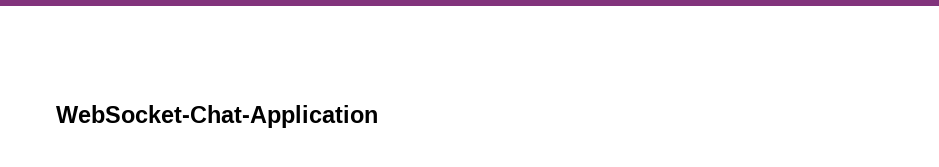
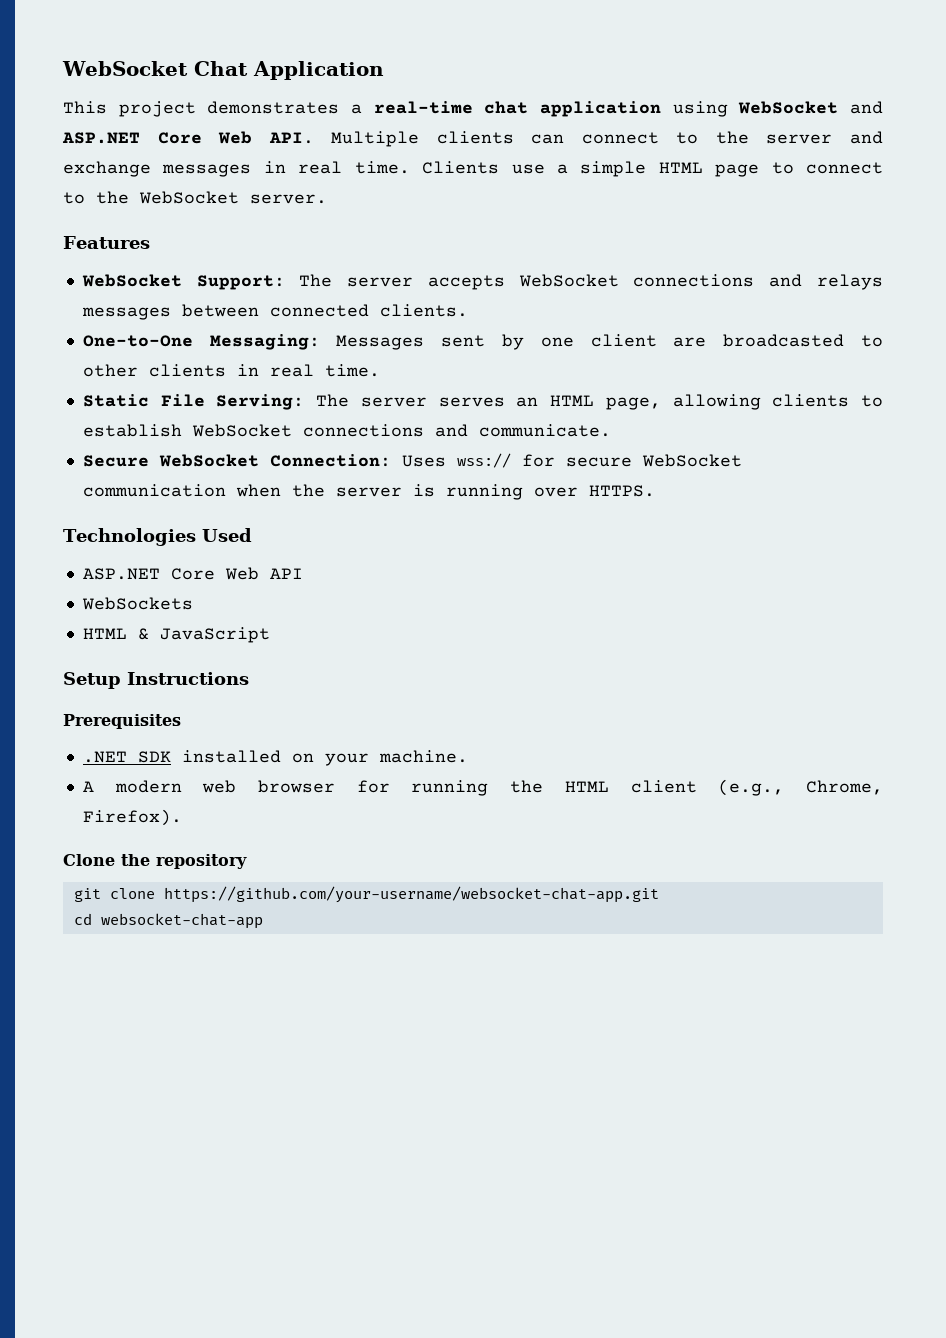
- WebSocket-Chat-Application
+ WebSocket Chat Application
+ This project demonstrates a real-time chat application using WebSocket and ASP.NET Core Web API. Multiple clients can connect to the server and exchange messages in real time. Clients use a simple HTML page to connect to the WebSocket server.
+ Features
+ WebSocket Support: The server accepts WebSocket connections and relays messages between connected clients.
+ One-to-One Messaging: Messages sent by one client are broadcasted to other clients in real time.
+ Static File Serving: The server serves an HTML page, allowing clients to establish WebSocket connections and communicate.
+ Secure WebSocket Connection: Uses wss:// for secure WebSocket communication when the server is running over HTTPS.
+ Technologies Used
+ ASP.NET Core Web API
+ WebSockets
+ HTML & JavaScript
+ Setup Instructions
+ Prerequisites
+ .NET SDK installed on your machine.
+ A modern web browser for running the HTML client (e.g., Chrome, Firefox).
+ Clone the repository
+ git clone https://github.com/your-username/websocket-chat-app.git
+ cd websocket-chat-app

